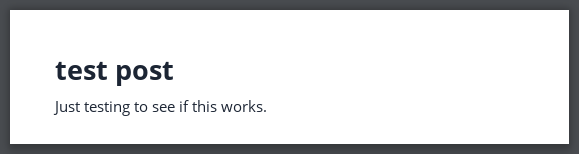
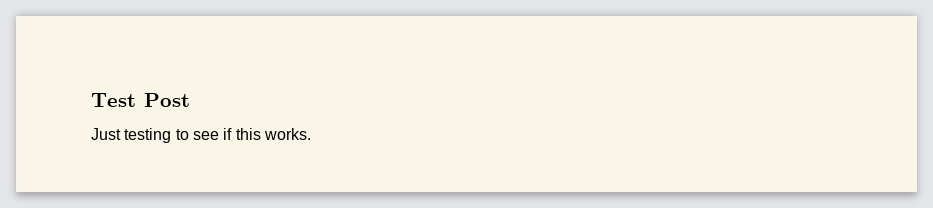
- test post
+ Test Post

